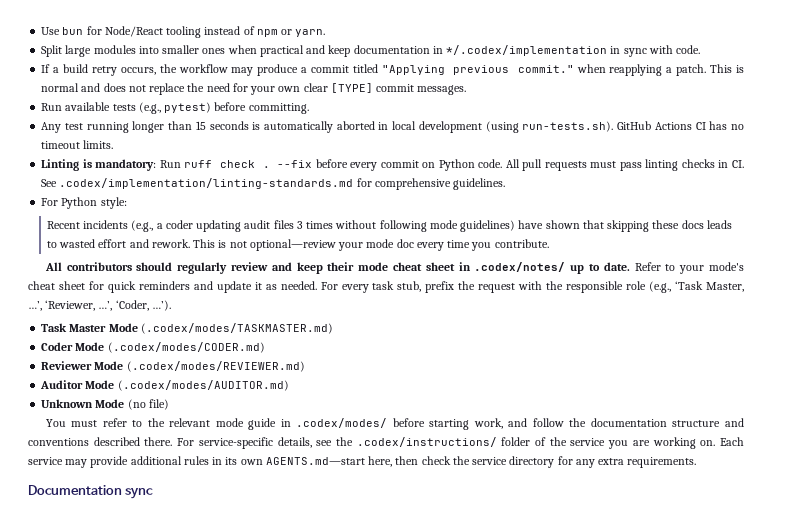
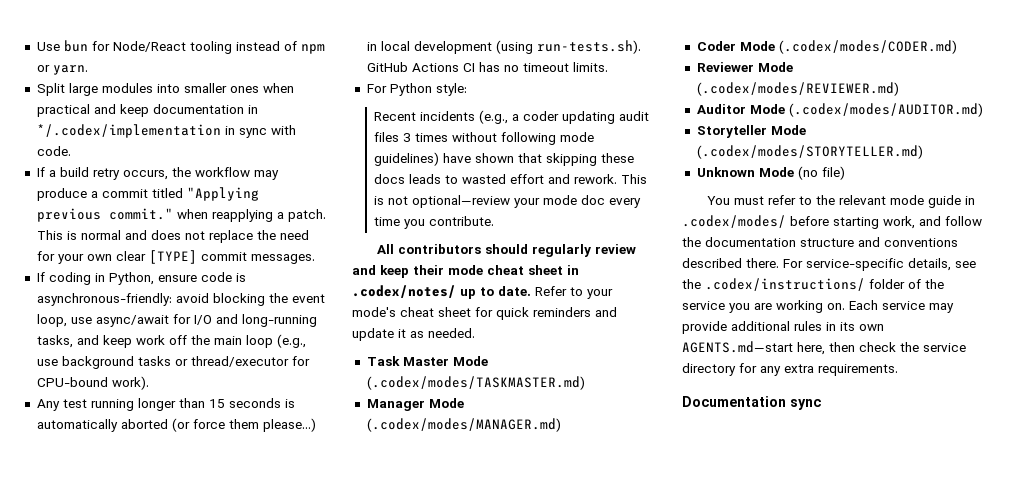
- Run available tests (e.g., pytest) before committing.
+ If coding in Python, ensure code is asynchronous-friendly: avoid blocking the event loop, use async/await for I/O and long-running tasks, and keep work off the main loop (e.g., use background tasks or thread/executor for CPU-bound work).
- Any test running longer than 15 seconds is automatically aborted in local development (using run-tests.sh). GitHub Actions CI has no timeout limits.
+ Any test running longer than 15 seconds is automatically aborted (or force them please...) in local development (using run-tests.sh). GitHub Actions CI has no timeout limits.
- Linting is mandatory: Run ruff check . --fix before every commit on Python code. All pull requests must pass linting checks in CI. See .codex/implementation/linting-standards.md for comprehensive guidelines.
- For every task stub, prefix the request with the responsible role (e.g., ‘Task Master, …’, ‘Reviewer, …’, ‘Coder, …’).
+ Manager Mode (.codex/modes/MANAGER.md)
+ Storyteller Mode (.codex/modes/STORYTELLER.md)

